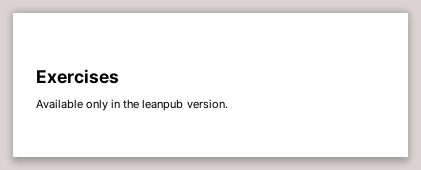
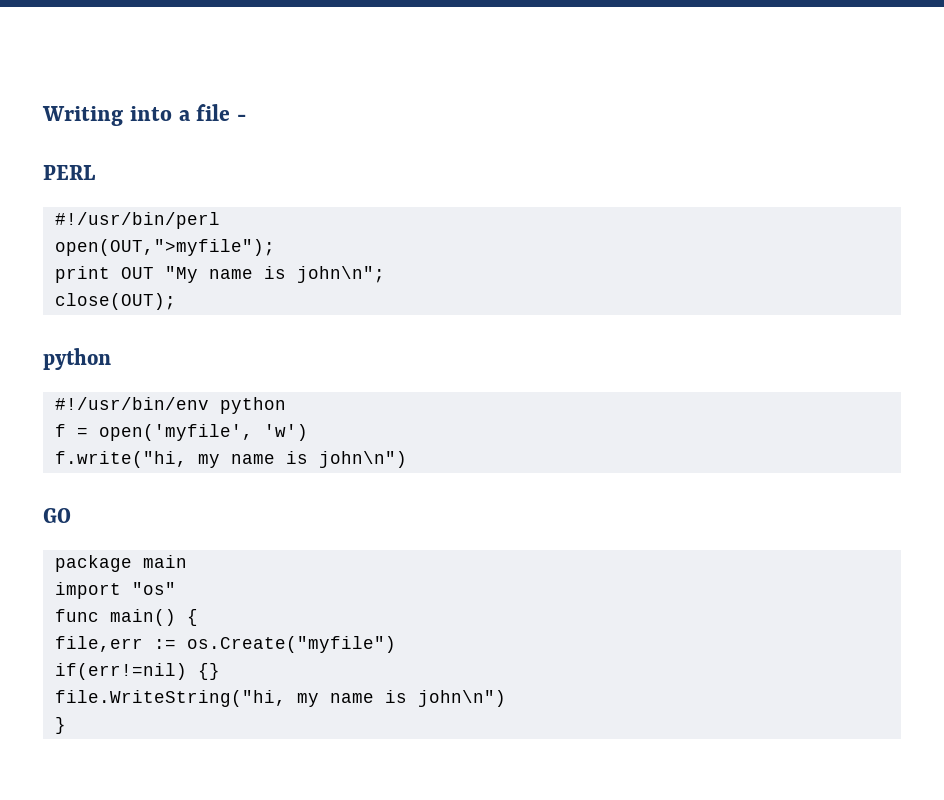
- Exercises
- Available only in the leanpub version.
+ Writing into a file -
+ PERL
+ #!/usr/bin/perl
+ open(OUT,">myfile");
+ print OUT "My name is john\n";
+ close(OUT);
+ python
+ #!/usr/bin/env python
+ f = open('myfile', 'w')
+ f.write("hi, my name is john\n")
+ GO
+ package main
+ import "os"
+ func main() {
+ file,err := os.Create("myfile")
+ if(err!=nil) {}
+ file.WriteString("hi, my name is john\n")
+ }

